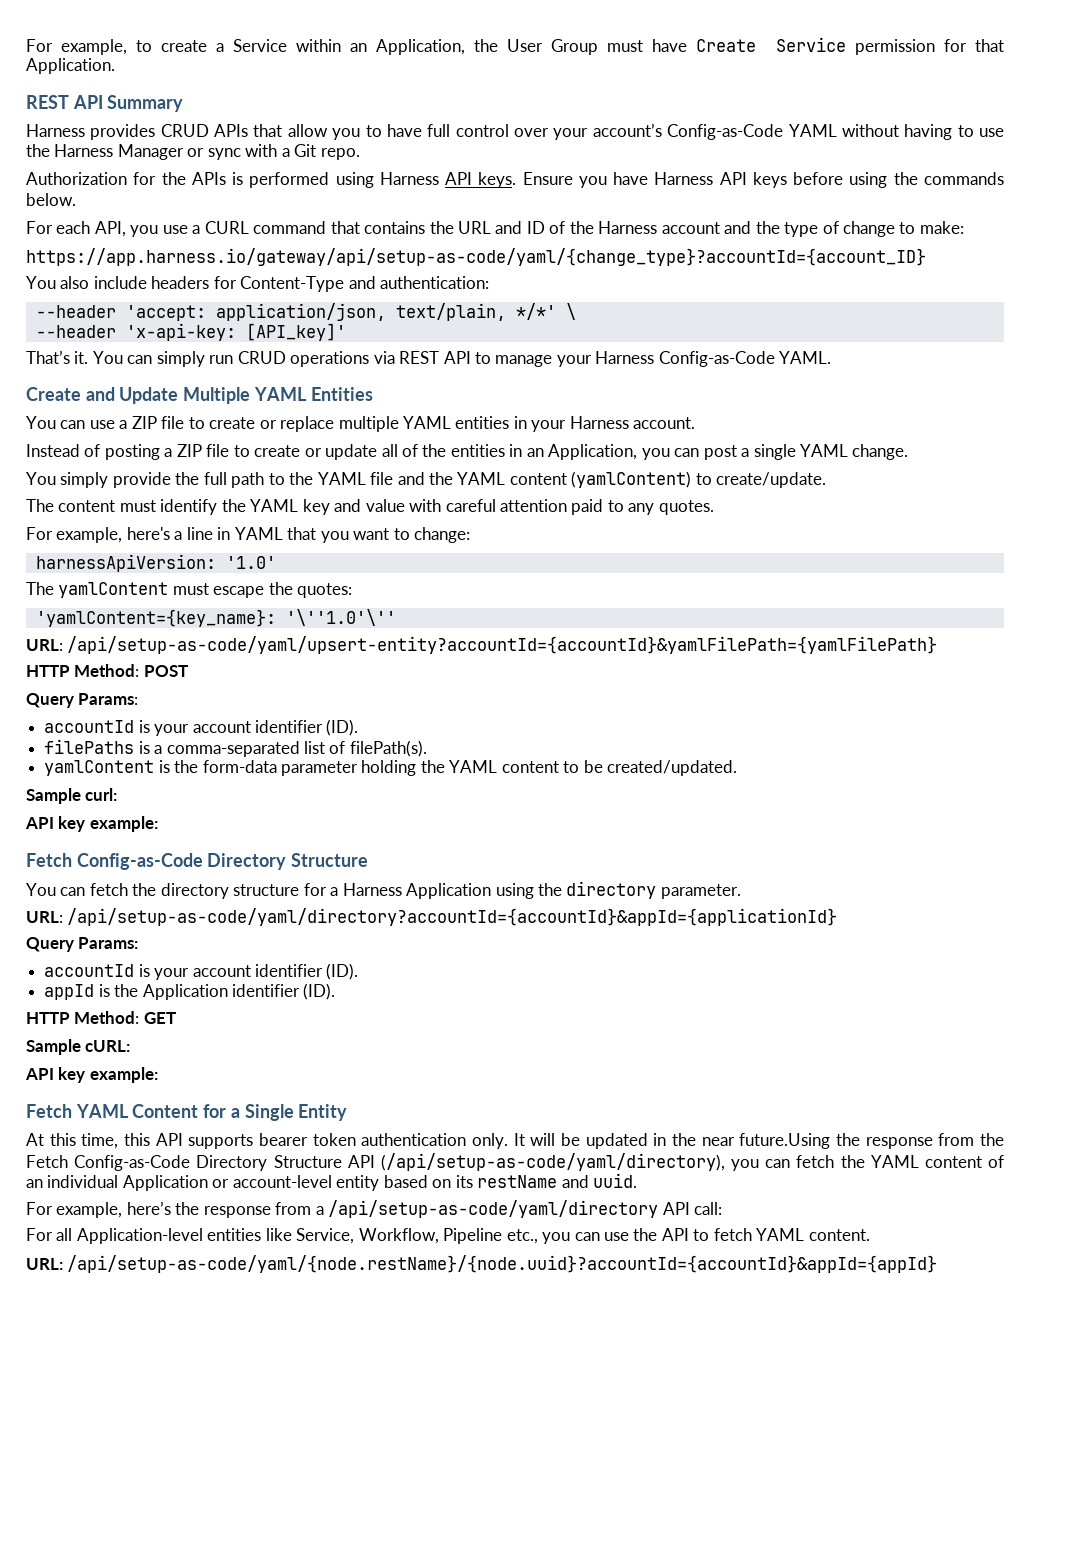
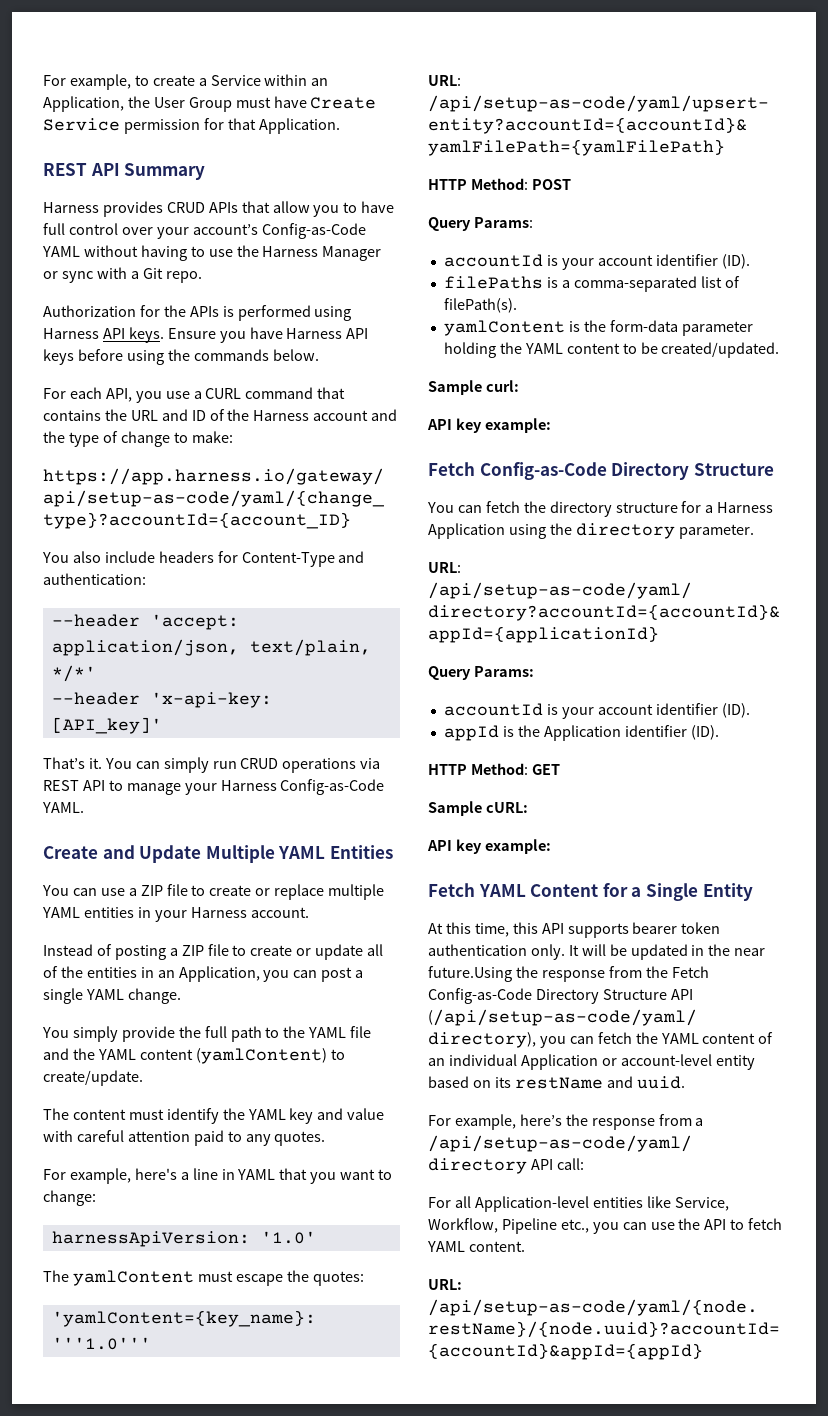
- --header 'accept: application/json, text/plain, */*' \
+ --header 'accept: application/json, text/plain, */*'
- 'yamlContent={key_name}: '\''1.0'\''
+ 'yamlContent={key_name}: '''1.0'''

